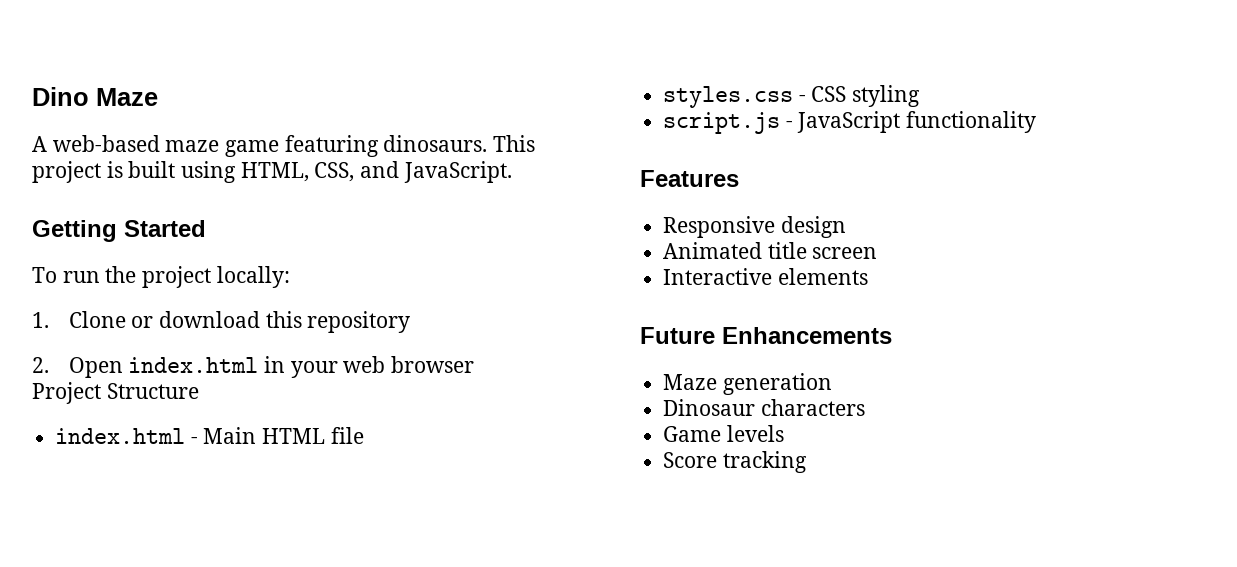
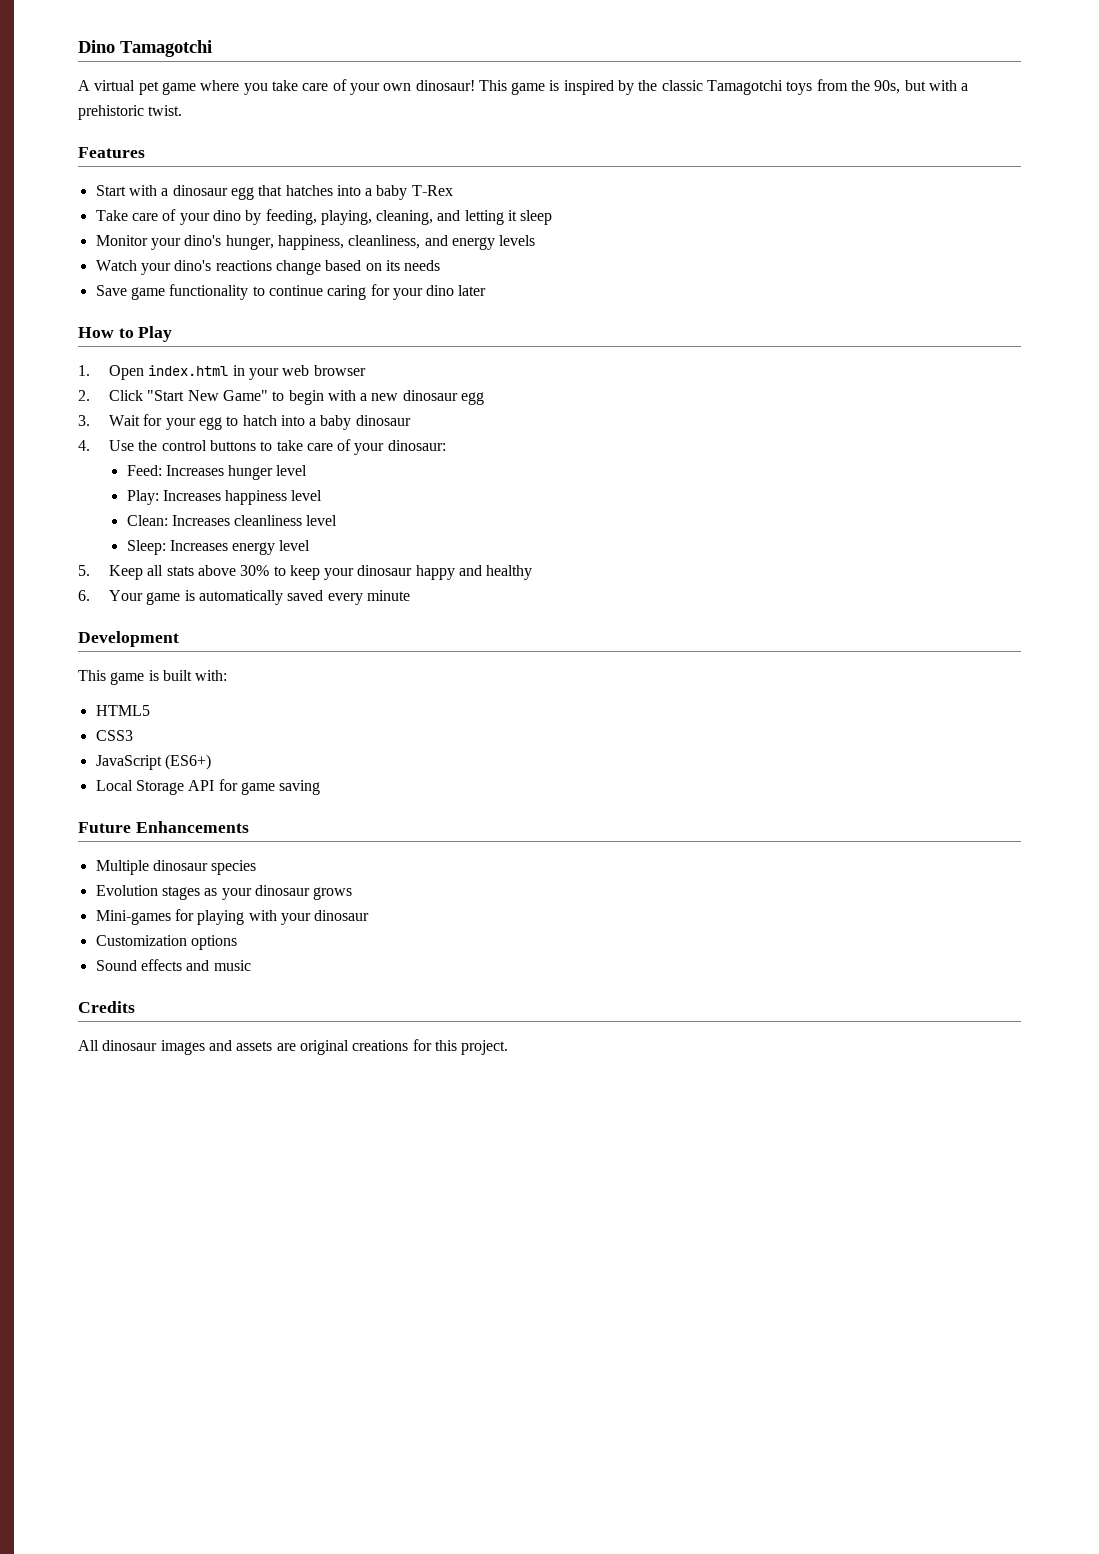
- Dino Maze
+ Dino Tamagotchi
- A web-based maze game featuring dinosaurs. This project is built using HTML, CSS, and JavaScript.
- Getting Started
- To run the project locally:
- 1. Clone or download this repository
- 2. Open index.html in your web browser
+ A virtual pet game where you take care of your own dinosaur! This game is inspired by the classic Tamagotchi toys from the 90s, but with a prehistoric twist.
+ Features
+ Start with a dinosaur egg that hatches into a baby T-Rex
+ Take care of your dino by feeding, playing, cleaning, and letting it sleep
+ Monitor your dino's hunger, happiness, cleanliness, and energy levels
+ Watch your dino's reactions change based on its needs
+ Save game functionality to continue caring for your dino later
+ How to Play
+ 1. Open index.html in your web browser
- Project Structure
- index.html - Main HTML file
- styles.css - CSS styling
- script.js - JavaScript functionality
- Features
- Responsive design
- Animated title screen
- Interactive elements
+ 2. Click "Start New Game" to begin with a new dinosaur egg
+ 3. Wait for your egg to hatch into a baby dinosaur
+ 4. Use the control buttons to take care of your dinosaur:
+ Feed: Increases hunger level
+ Play: Increases happiness level
+ Clean: Increases cleanliness level
+ Sleep: Increases energy level
+ 5. Keep all stats above 30% to keep your dinosaur happy and healthy
+ 6. Your game is automatically saved every minute
+ Development
+ This game is built with:
+ HTML5
+ CSS3
+ JavaScript (ES6+)
+ Local Storage API for game saving
  Future Enhancements
- Maze generation
- Dinosaur characters
- Game levels
- Score tracking
+ Multiple dinosaur species
+ Evolution stages as your dinosaur grows
+ Mini-games for playing with your dinosaur
+ Customization options
+ Sound effects and music
+ Credits
+ All dinosaur images and assets are original creations for this project.

